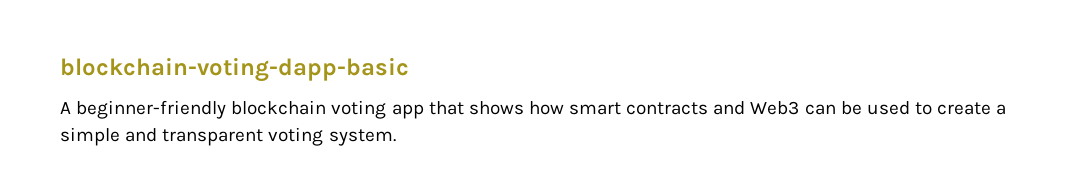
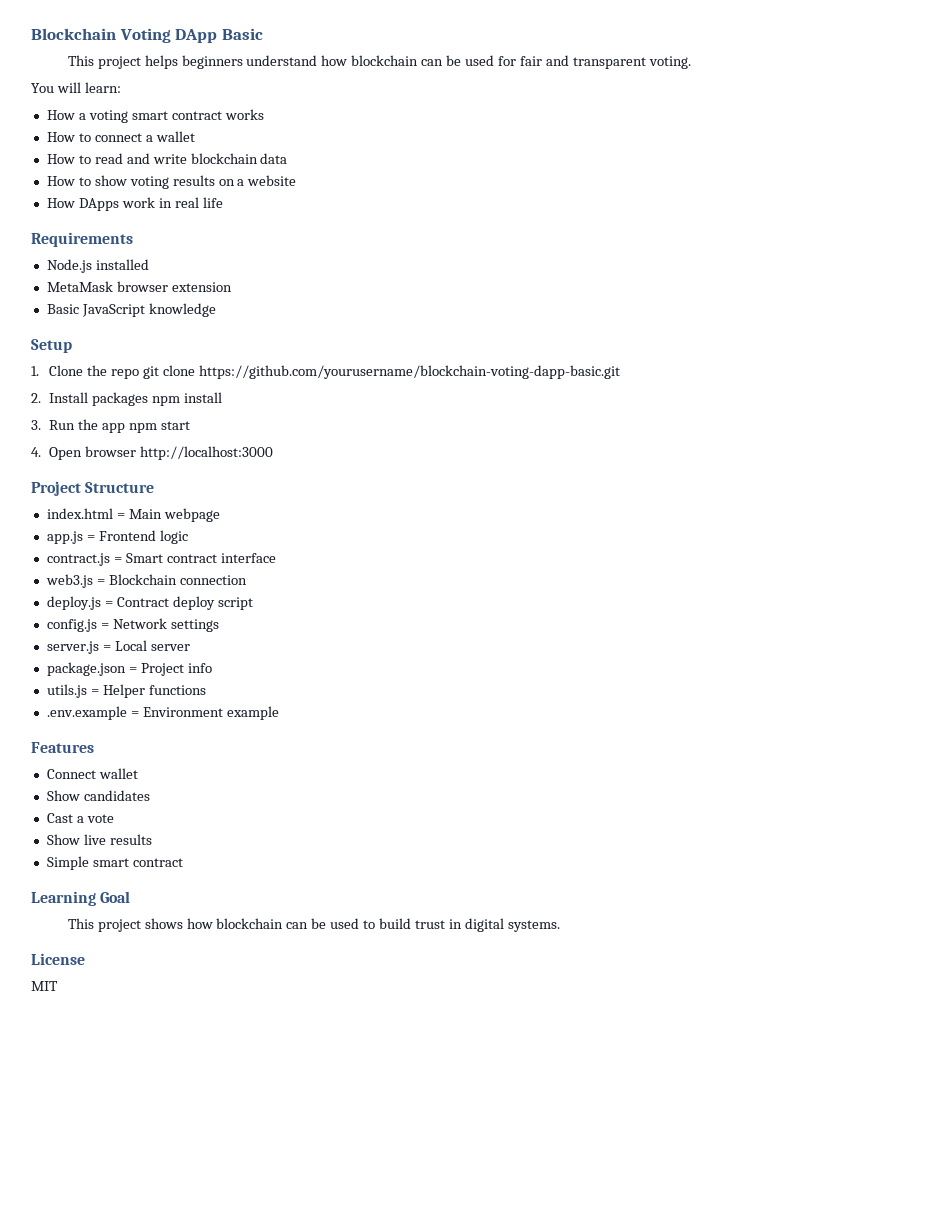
- blockchain-voting-dapp-basic
- A beginner-friendly blockchain voting app that shows how smart contracts and Web3 can be used to create a simple and transparent voting system.
+ Blockchain Voting DApp Basic
+ This project helps beginners understand how blockchain can be used for fair and transparent voting.
+ You will learn:
+ How a voting smart contract works
+ How to connect a wallet
+ How to read and write blockchain data
+ How to show voting results on a website
+ How DApps work in real life
+ Requirements
+ Node.js installed
+ MetaMask browser extension
+ Basic JavaScript knowledge
+ Setup
+ 1. Clone the repo git clone https://github.com/yourusername/blockchain-voting-dapp-basic.git
+ 2. Install packages npm install
+ 3. Run the app npm start
+ 4. Open browser http://localhost:3000
+ Project Structure
+ index.html = Main webpage
+ app.js = Frontend logic
+ contract.js = Smart contract interface
+ web3.js = Blockchain connection
+ deploy.js = Contract deploy script
+ config.js = Network settings
+ server.js = Local server
+ package.json = Project info
+ utils.js = Helper functions
+ .env.example = Environment example
+ Features
+ Connect wallet
+ Show candidates
+ Cast a vote
+ Show live results
+ Simple smart contract
+ Learning Goal
+ This project shows how blockchain can be used to build trust in digital systems.
+ License
+ MIT

